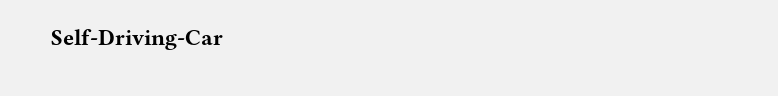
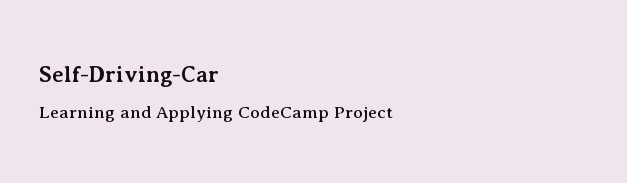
+ Learning and Applying CodeCamp Project

